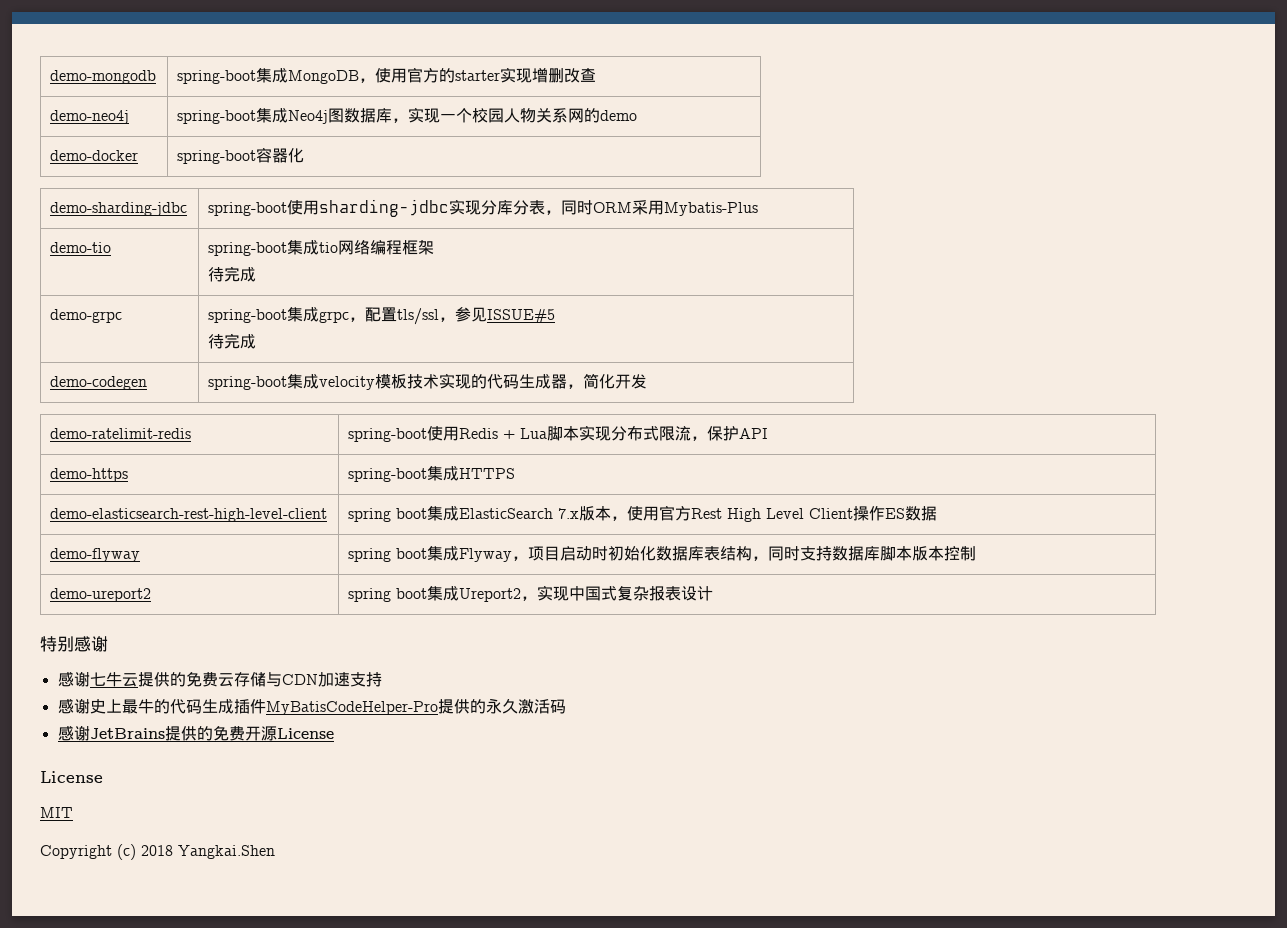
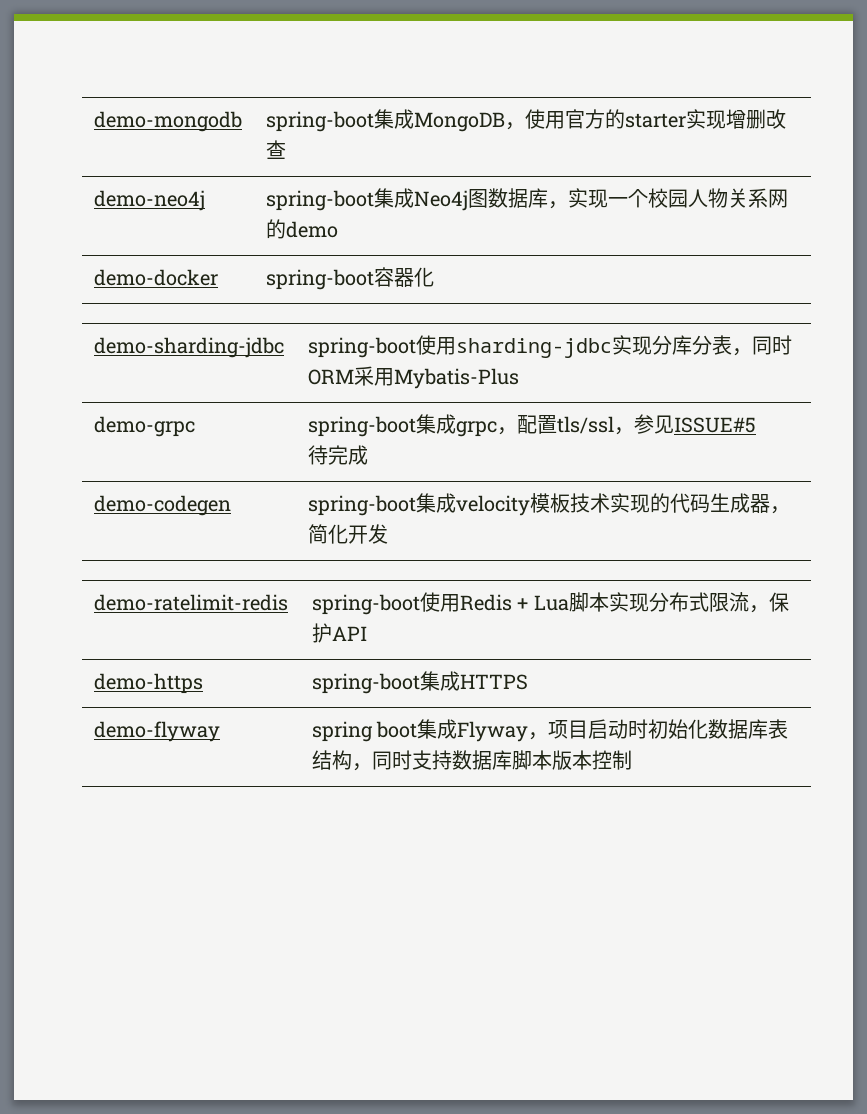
- demo-tio | spring-boot集成tio网络编程框架
- 待完成
- demo-elasticsearch-rest-high-level-client | spring boot集成ElasticSearch 7.x版本，使用官方Rest High Level Client操作ES数据
- demo-ureport2 | spring boot集成Ureport2，实现中国式复杂报表设计
- 特别感谢
- 感谢七牛云提供的免费云存储与CDN加速支持
- 感谢史上最牛的代码生成插件MyBatisCodeHelper-Pro提供的永久激活码
- 感谢JetBrains提供的免费开源License
- License
- MIT
- Copyright (c) 2018 Yangkai.Shen

